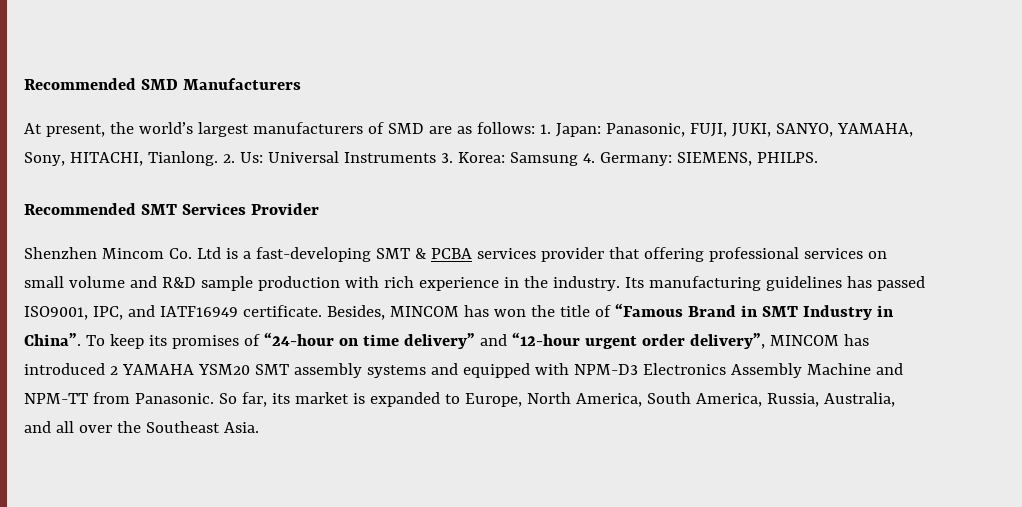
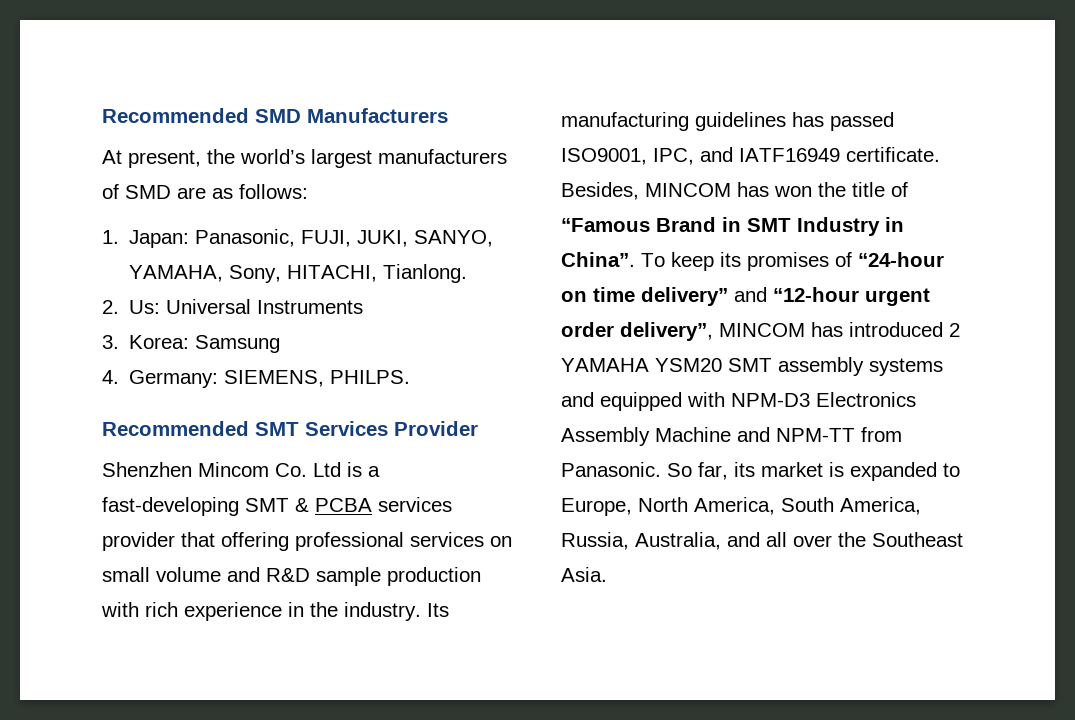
- At present, the world’s largest manufacturers of SMD are as follows: 1. Japan: Panasonic, FUJI, JUKI, SANYO, YAMAHA, Sony, HITACHI, Tianlong. 2. Us: Universal Instruments 3. Korea: Samsung 4. Germany: SIEMENS, PHILPS.
+ At present, the world’s largest manufacturers of SMD are as follows:
+ 1. Japan: Panasonic, FUJI, JUKI, SANYO, YAMAHA, Sony, HITACHI, Tianlong.
+ 2. Us: Universal Instruments
+ 3. Korea: Samsung
+ 4. Germany: SIEMENS, PHILPS.

